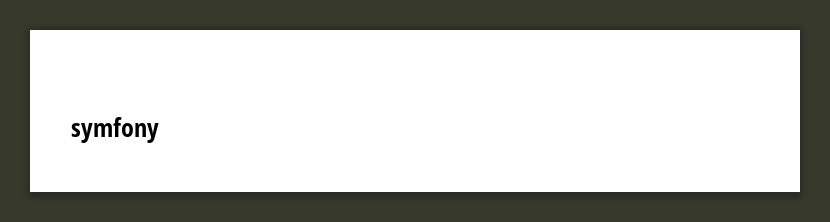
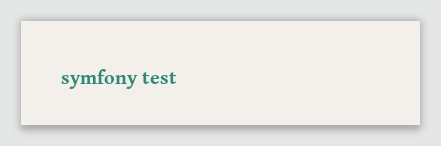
- symfony
+ symfony test

